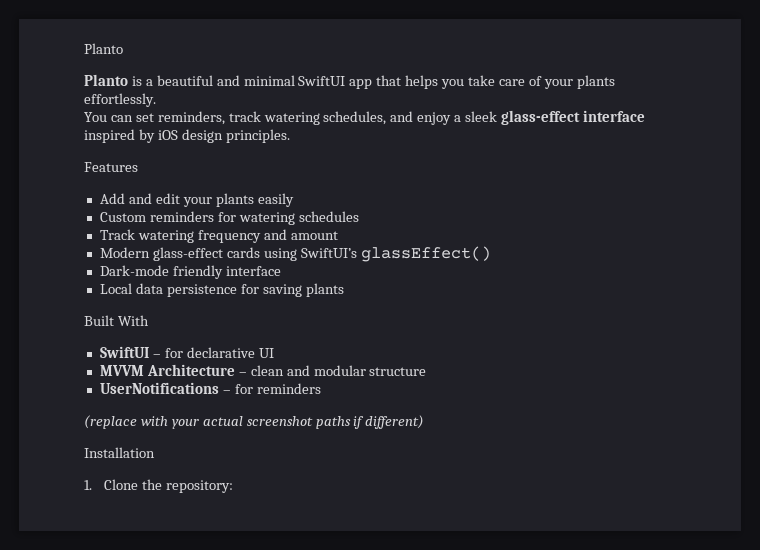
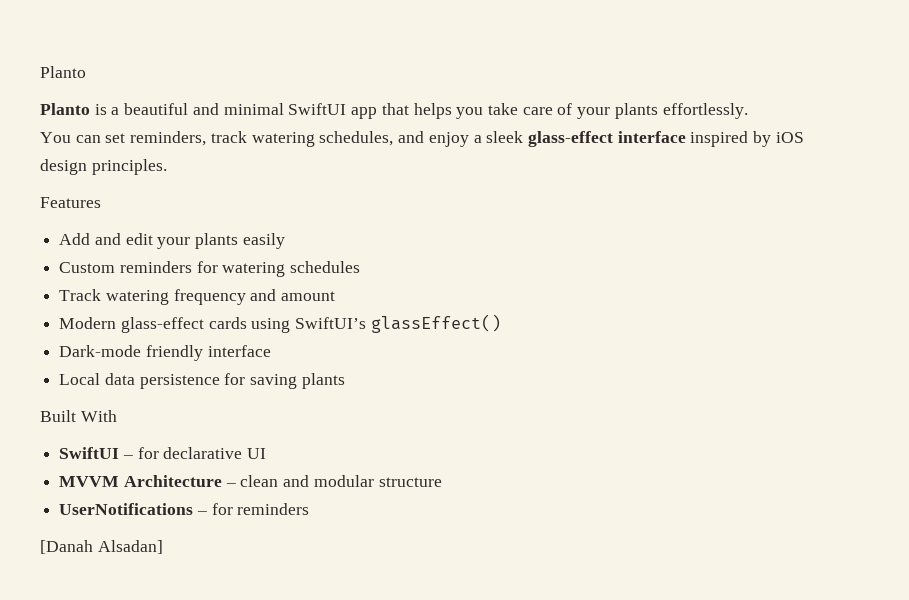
- (replace with your actual screenshot paths if different)
- Installation
- 1. Clone the repository:
+ [Danah Alsadan]

